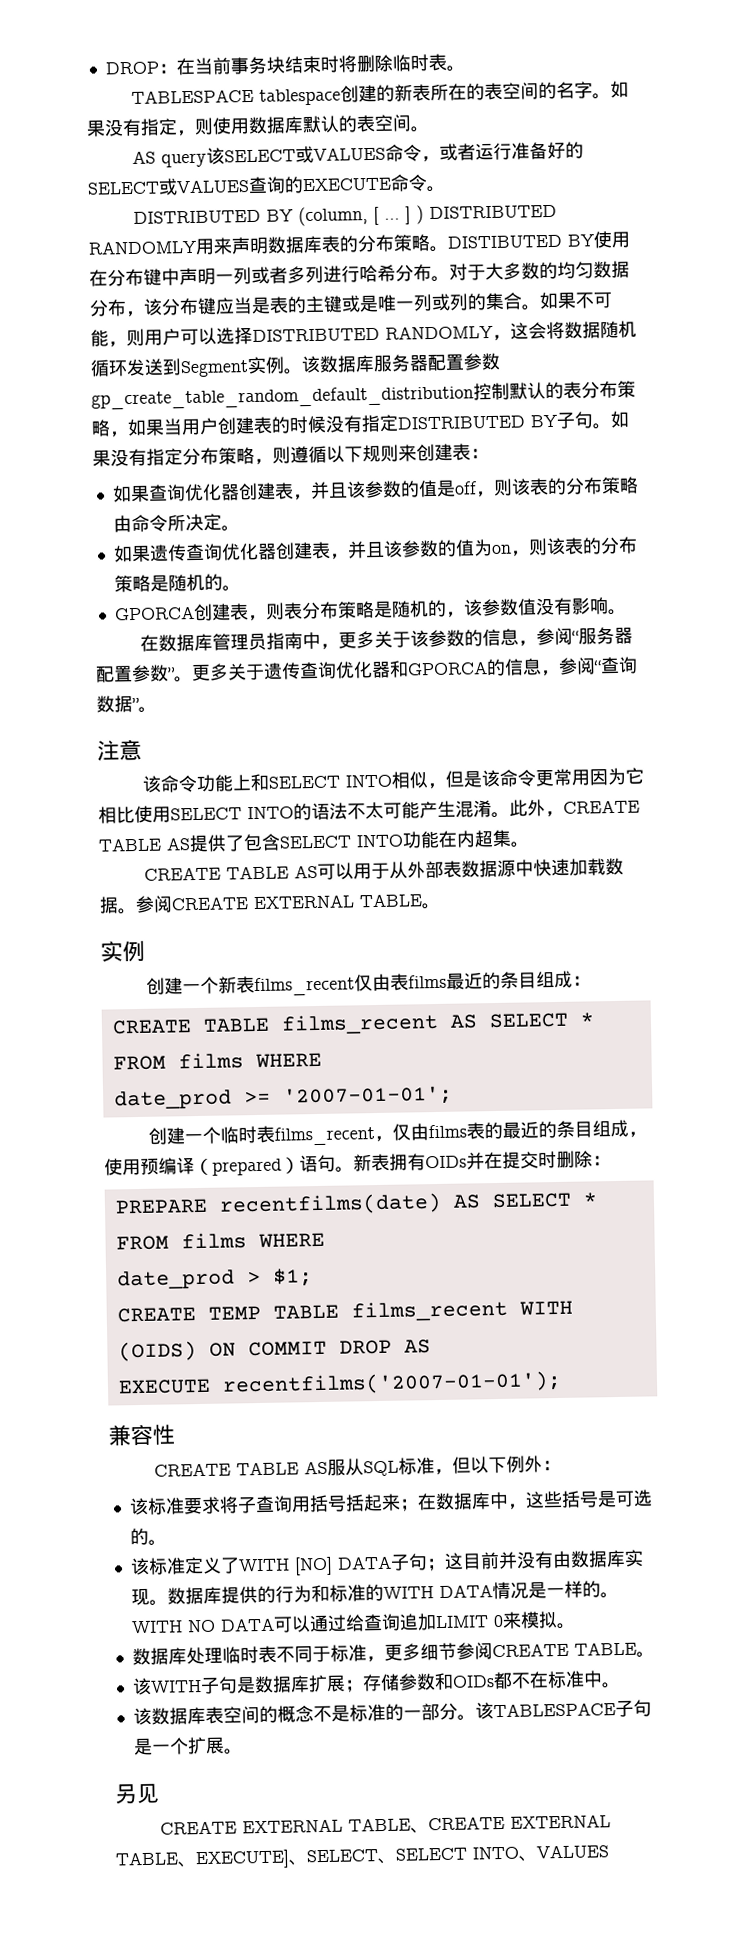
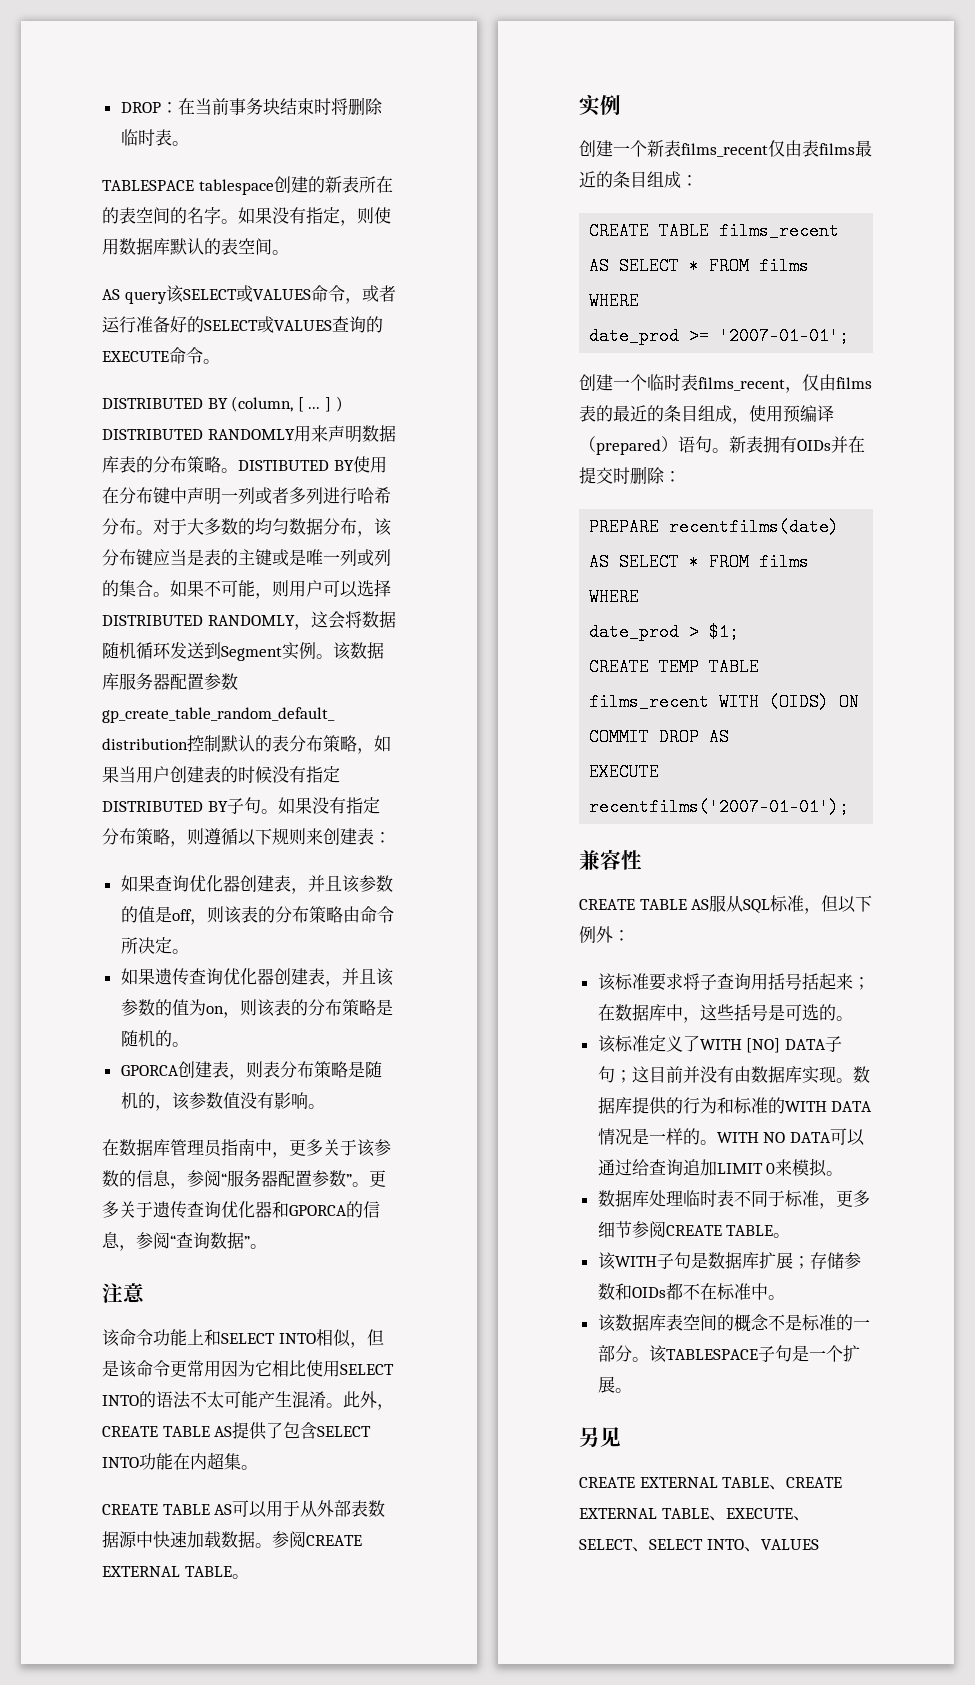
- CREATE EXTERNAL TABLE、CREATE EXTERNAL TABLE、EXECUTE]、SELECT、SELECT INTO、VALUES
+ CREATE EXTERNAL TABLE、CREATE EXTERNAL TABLE、EXECUTE、SELECT、SELECT INTO、VALUES

